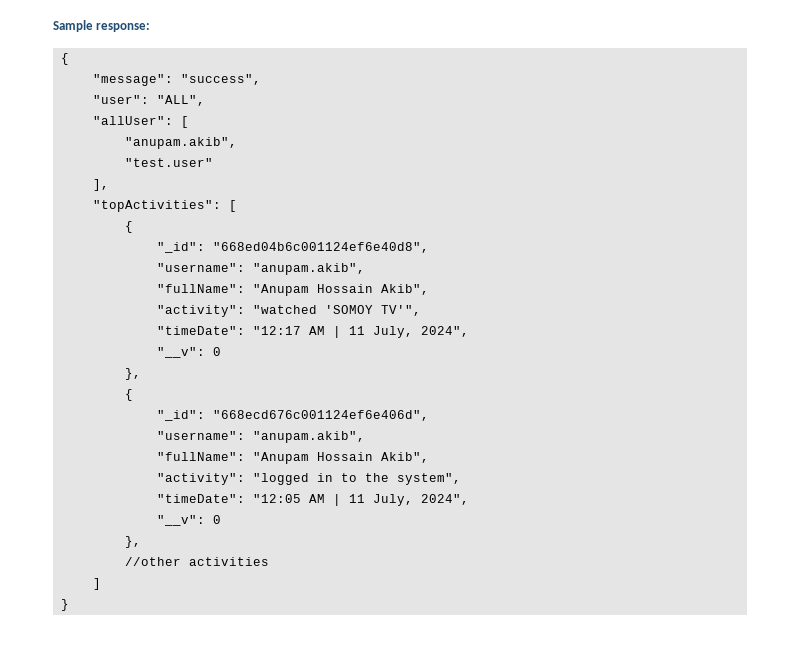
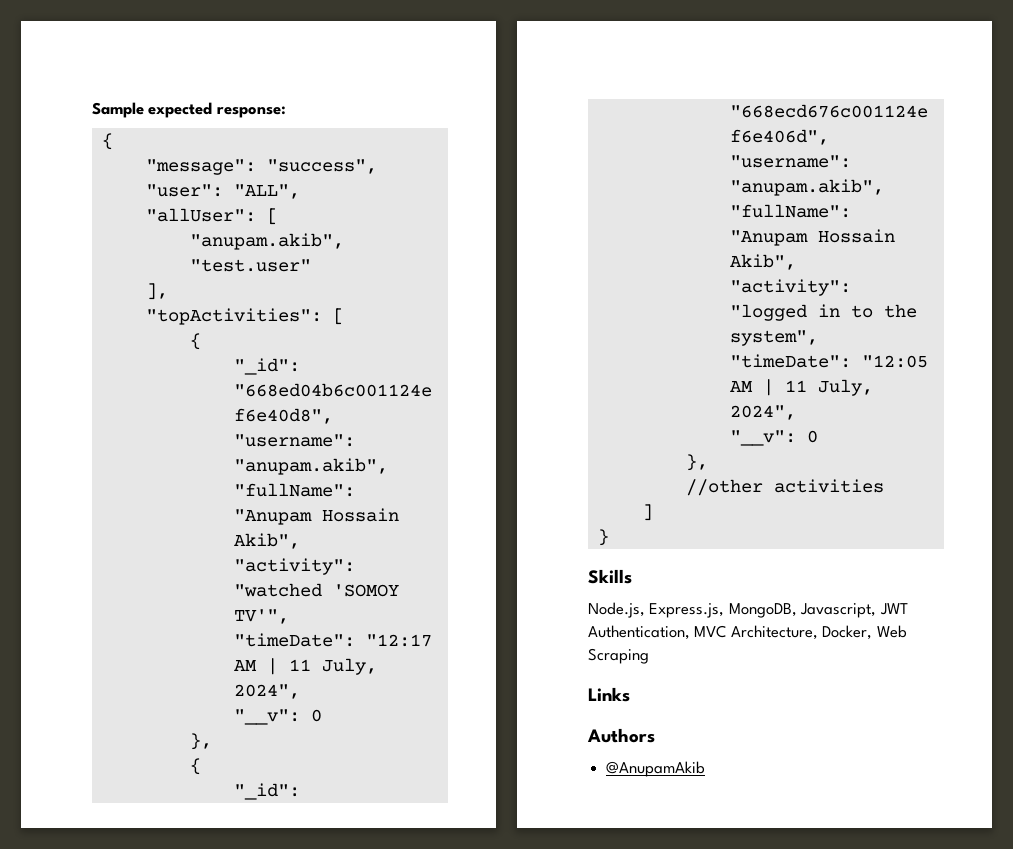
- Sample response:
+ Sample expected response:
+ Skills
+ Node.js, Express.js, MongoDB, Javascript, JWT Authentication, MVC Architecture, Docker, Web Scraping
+ Links
+ Authors
+ @AnupamAkib

